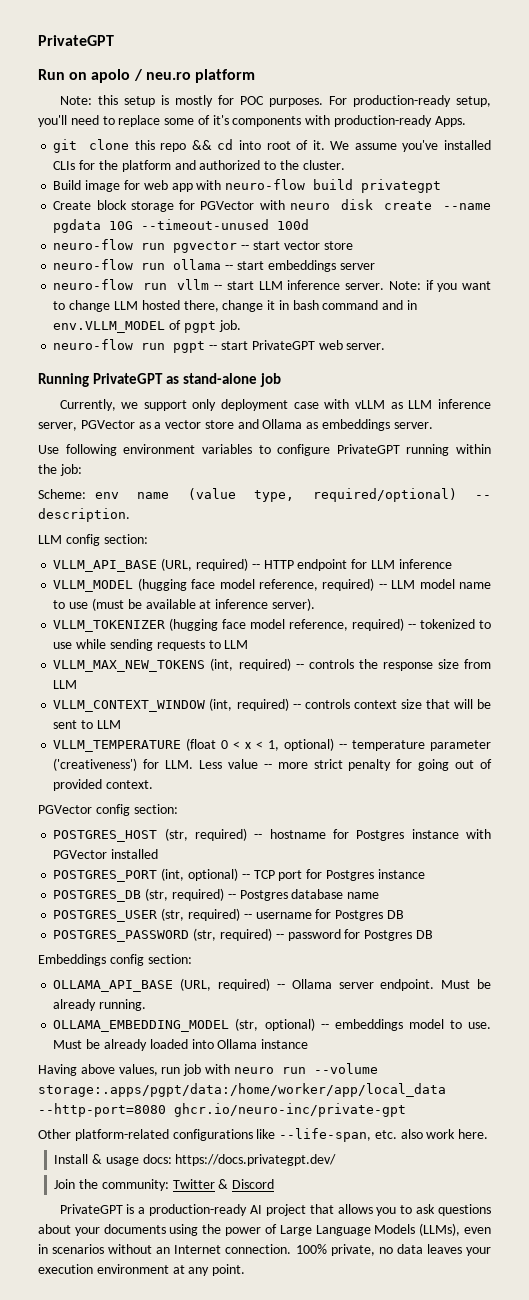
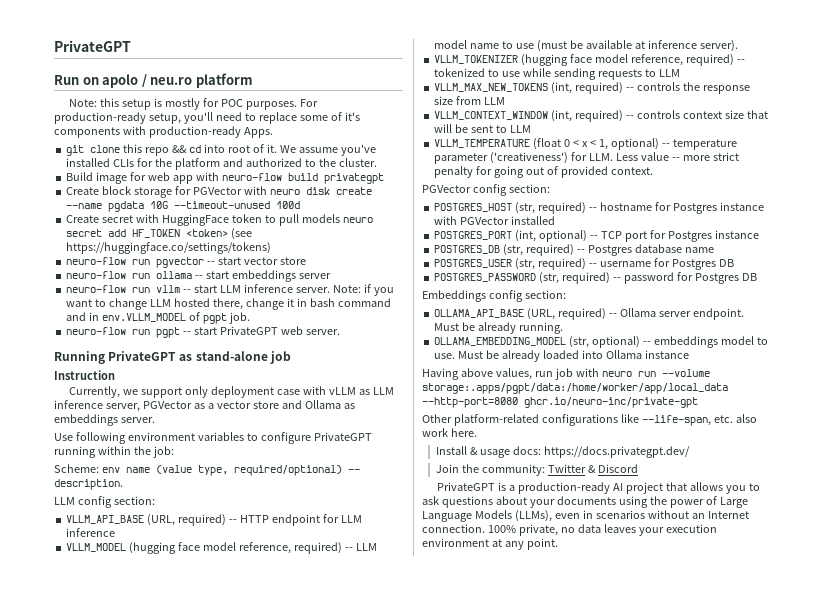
+ Create secret with HuggingFace token to pull models neuro secret add HF_TOKEN <token> (see https://huggingface.co/settings/tokens)
+ Instruction

